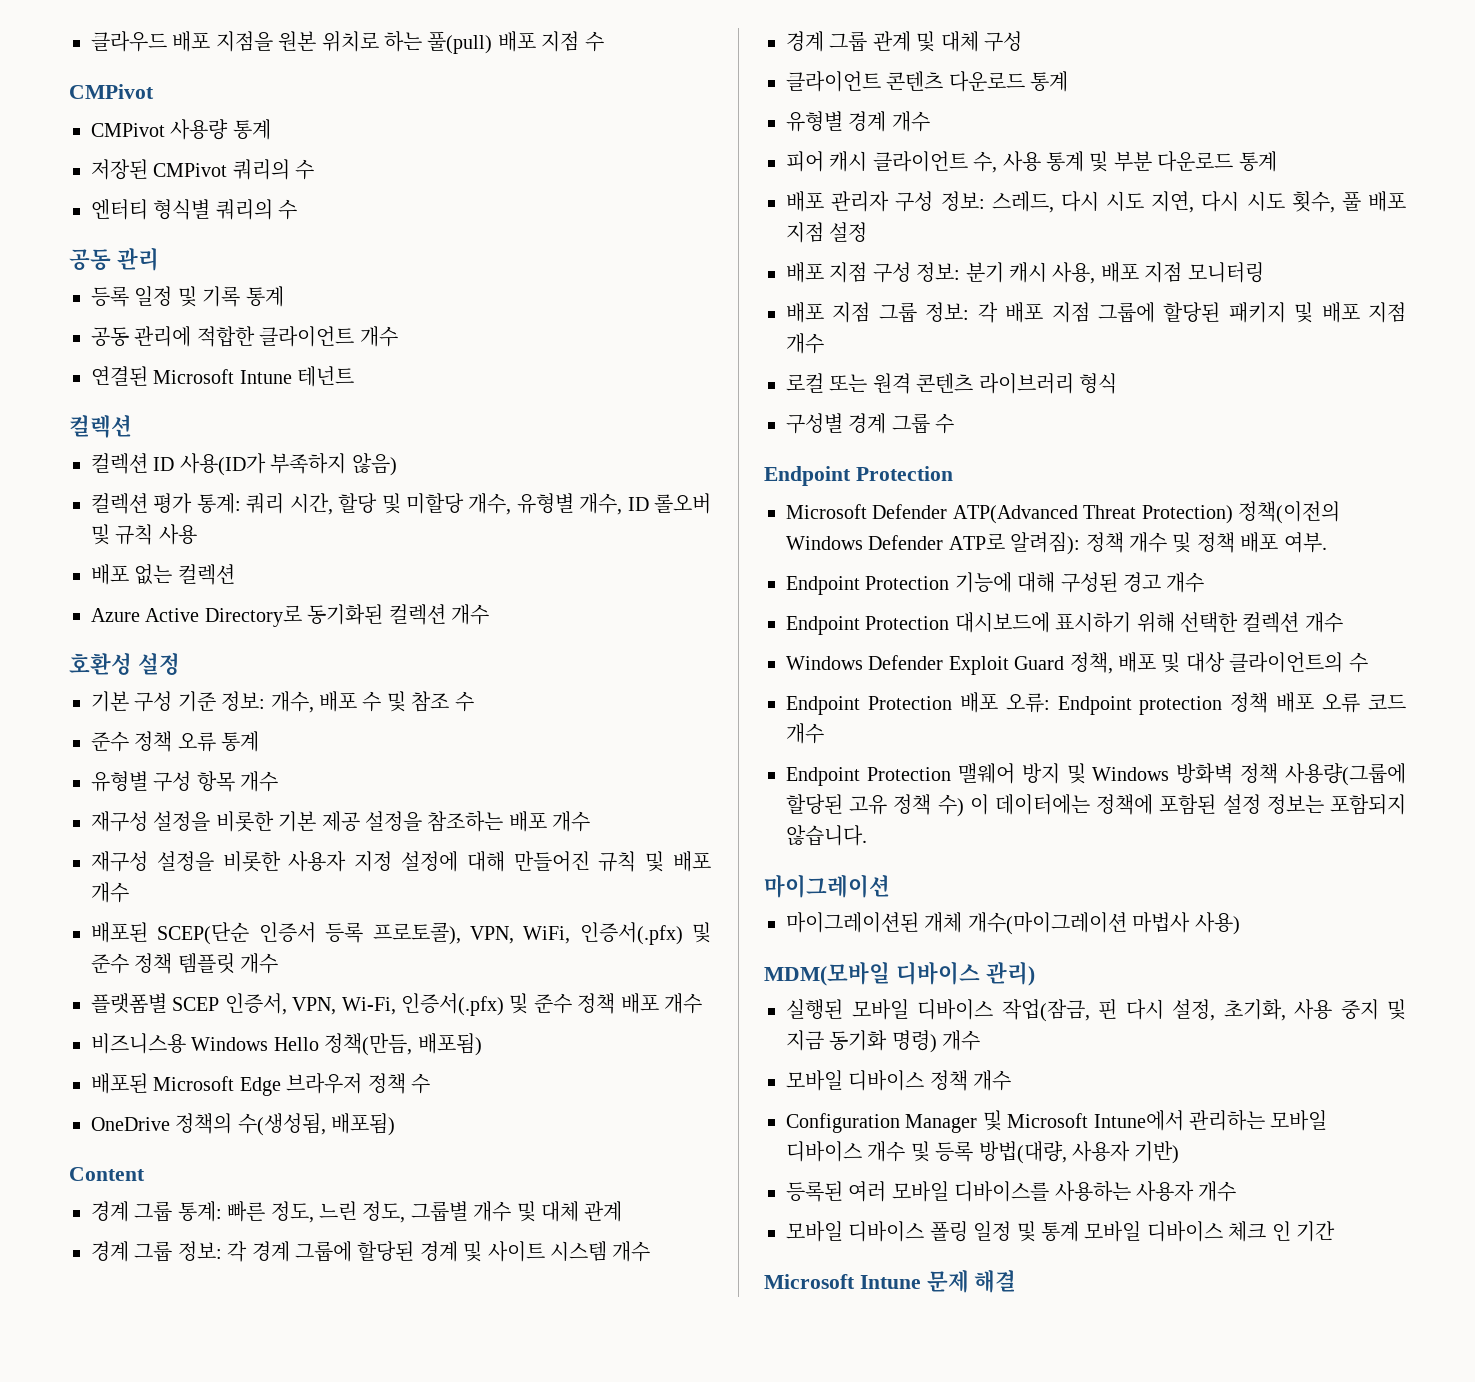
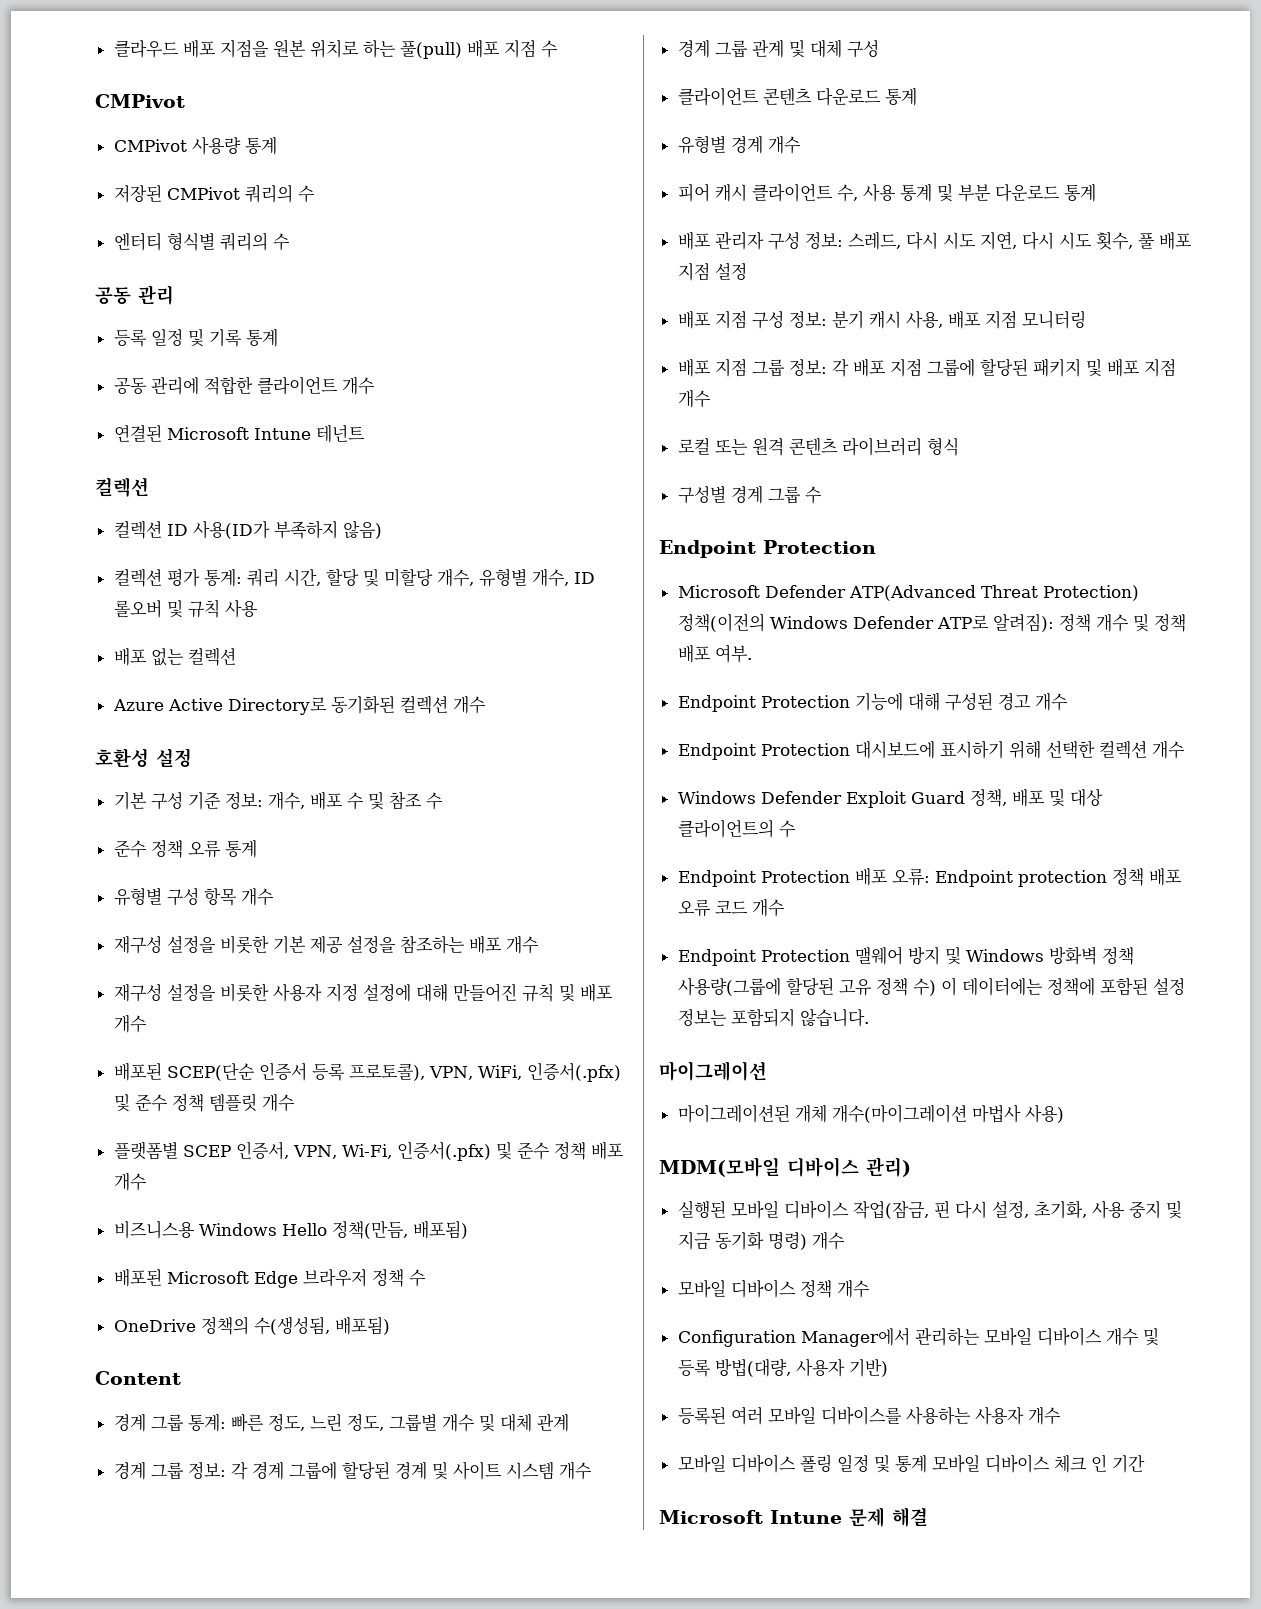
- Configuration Manager 및 Microsoft Intune에서 관리하는 모바일 디바이스 개수 및 등록 방법(대량, 사용자 기반)
+ Configuration Manager에서 관리하는 모바일 디바이스 개수 및 등록 방법(대량, 사용자 기반)

